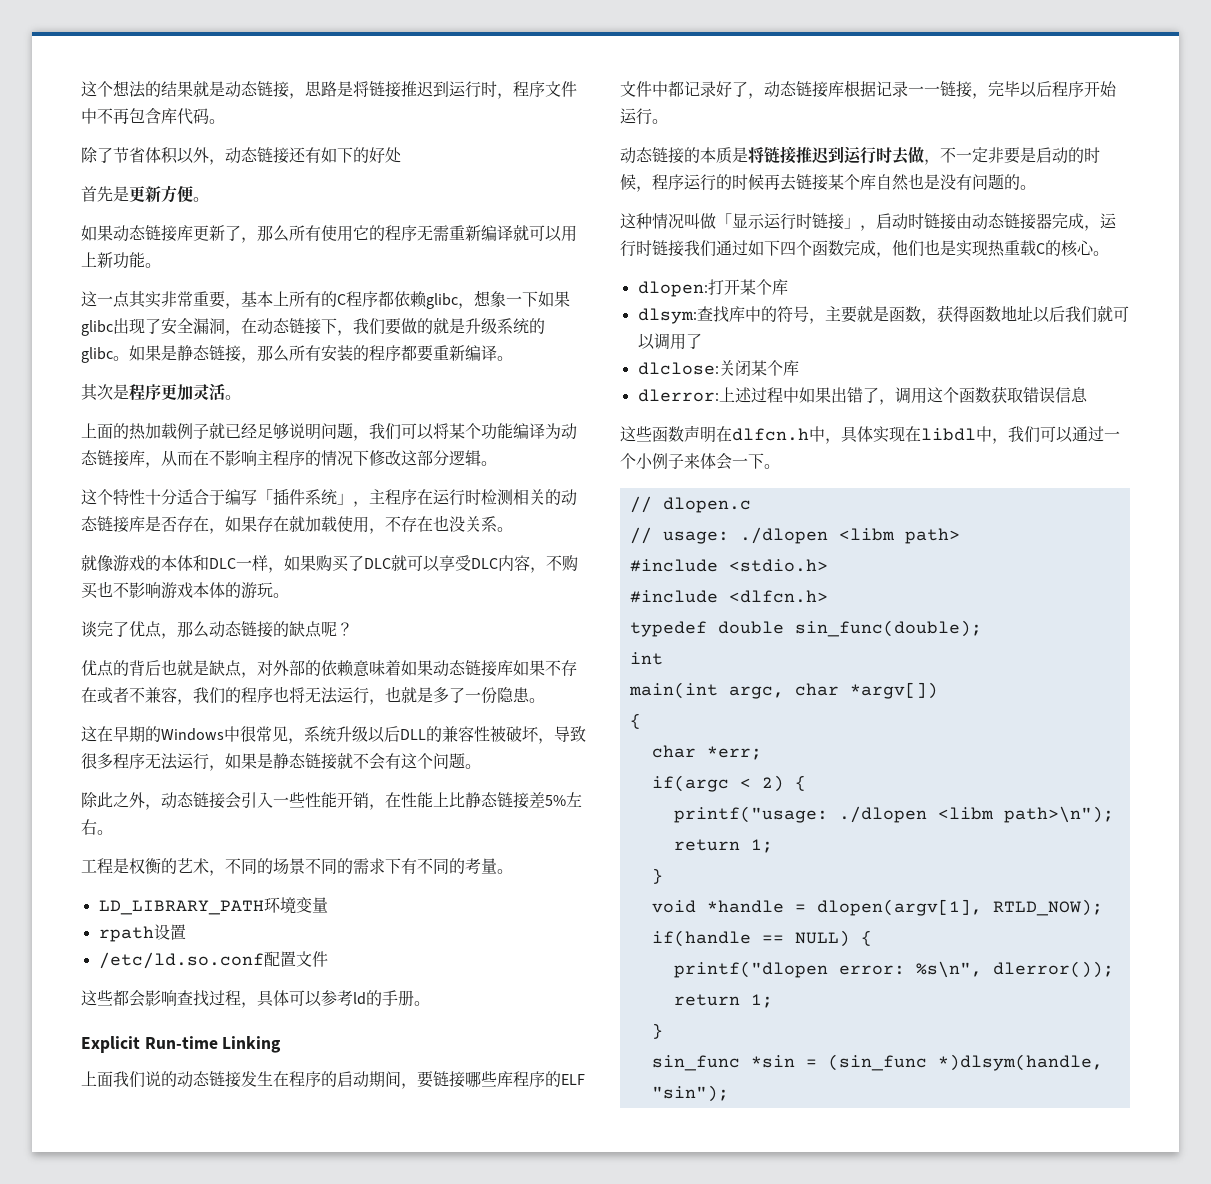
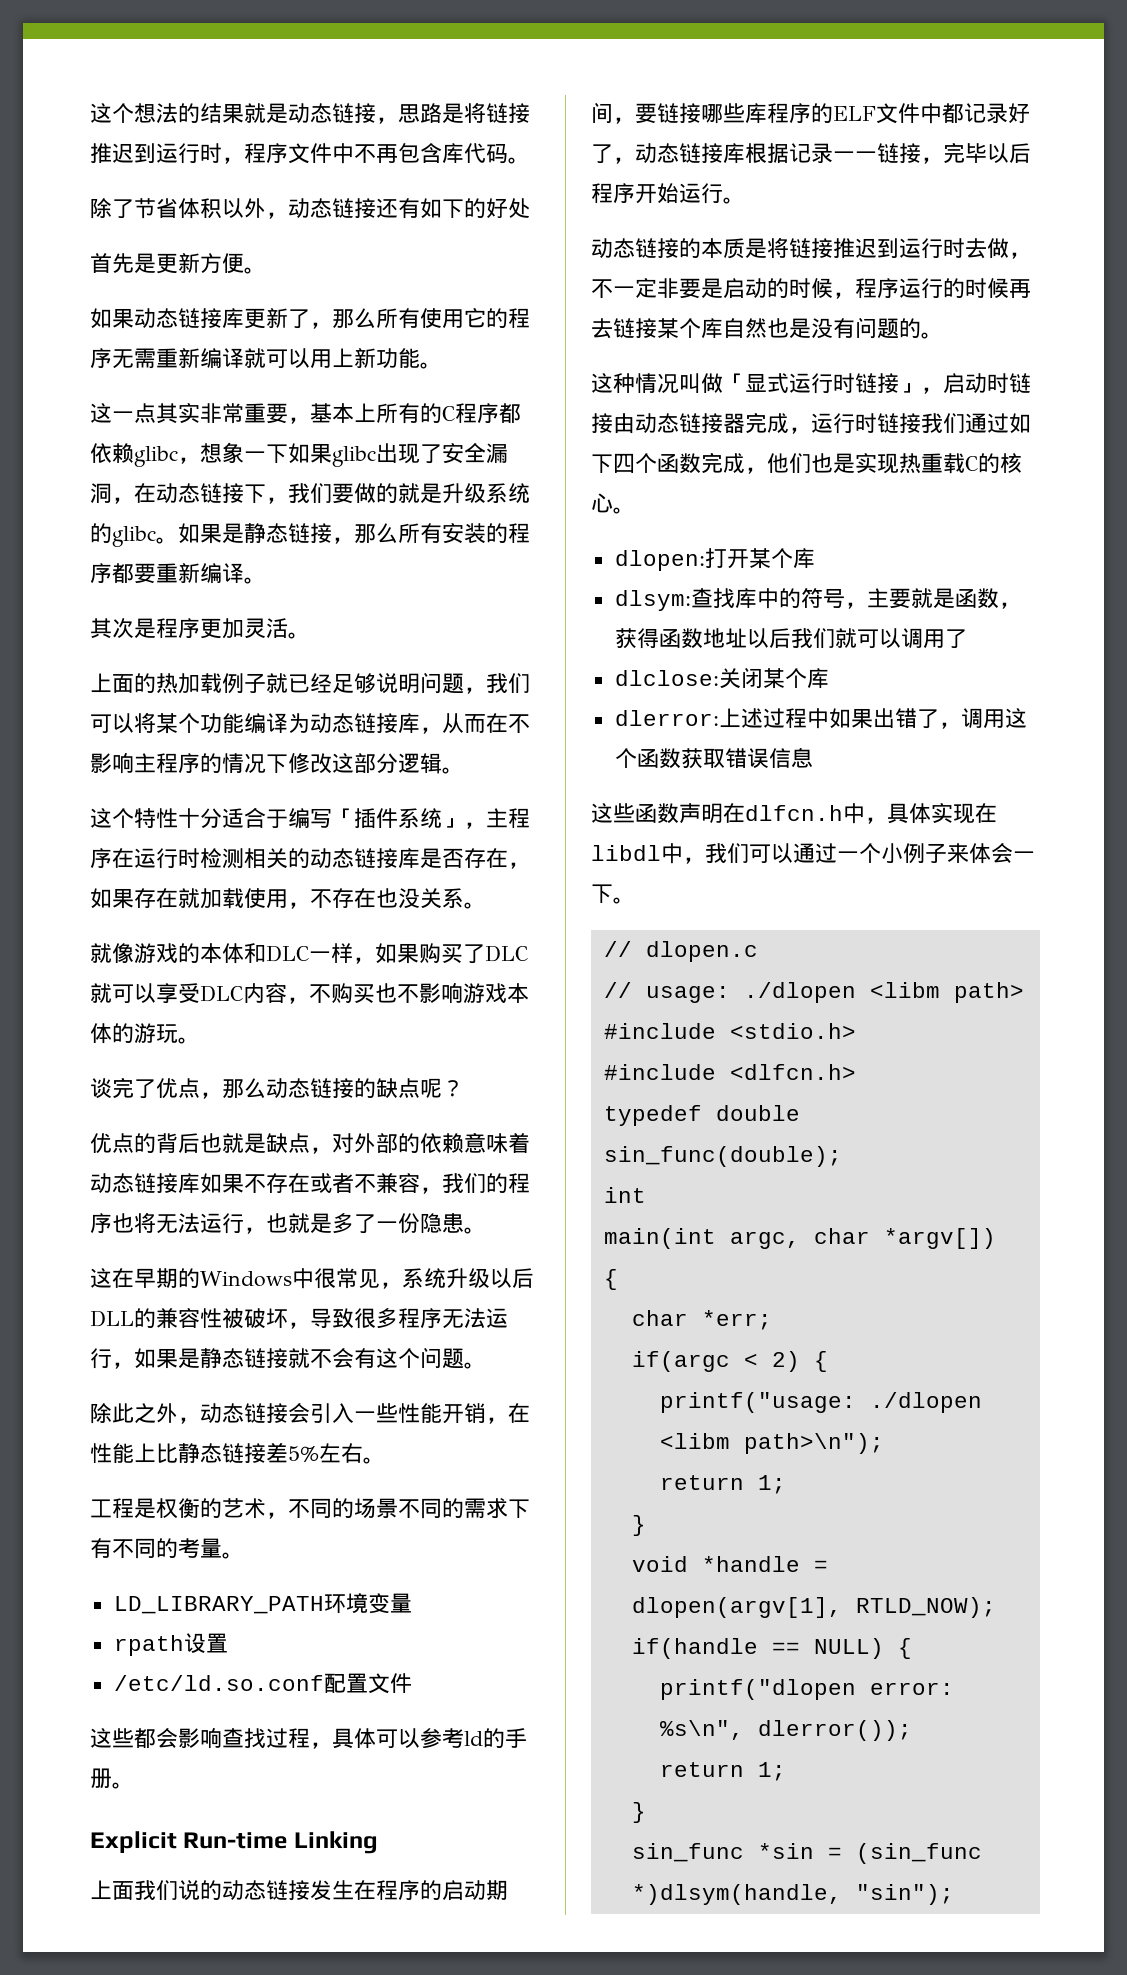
- 优点的背后也就是缺点，对外部的依赖意味着如果动态链接库如果不存在或者不兼容，我们的程序也将无法运行，也就是多了一份隐患。
+ 优点的背后也就是缺点，对外部的依赖意味着动态链接库如果不存在或者不兼容，我们的程序也将无法运行，也就是多了一份隐患。
- 这种情况叫做「显示运行时链接」，启动时链接由动态链接器完成，运行时链接我们通过如下四个函数完成，他们也是实现热重载C的核心。
+ 这种情况叫做「显式运行时链接」，启动时链接由动态链接器完成，运行时链接我们通过如下四个函数完成，他们也是实现热重载C的核心。

